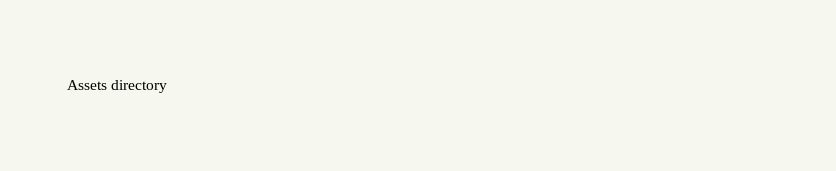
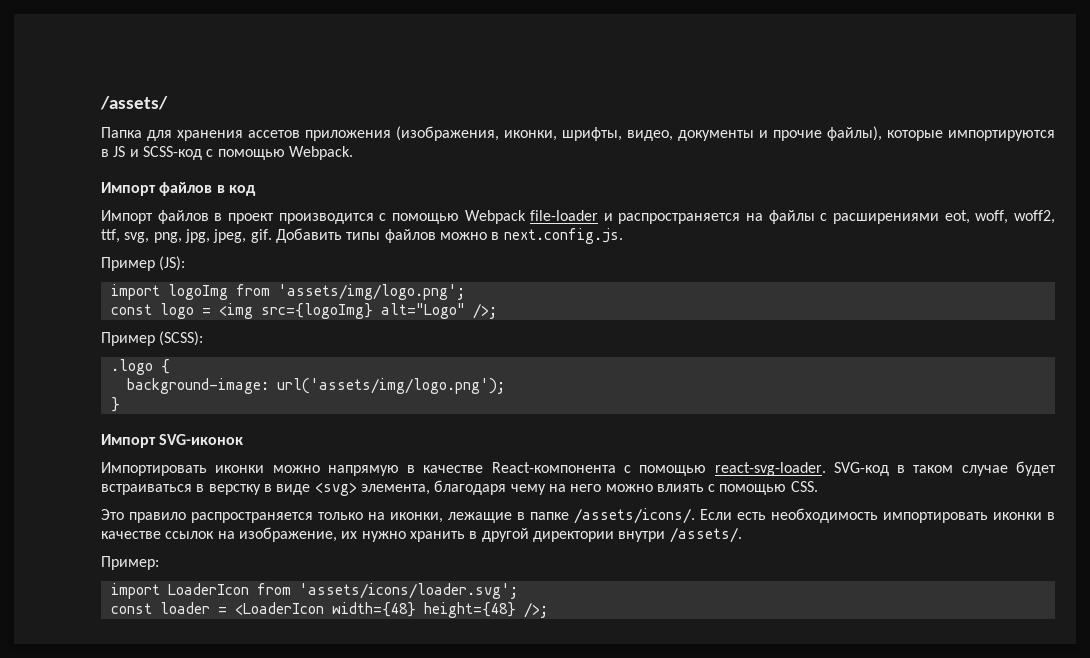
- Assets directory
+ /assets/
+ Папка для хранения ассетов приложения (изображения, иконки, шрифты, видео, документы и прочие файлы), которые импортируются в JS и SCSS-код с помощью Webpack.
+ Импорт файлов в код
+ Импорт файлов в проект производится с помощью Webpack file-loader и распространяется на файлы с расширениями eot, woff, woff2, ttf, svg, png, jpg, jpeg, gif. Добавить типы файлов можно в next.config.js.
+ Пример (JS):
+ import logoImg from 'assets/img/logo.png';
+ const logo = <img src={logoImg} alt="Logo" />;
+ Пример (SCSS):
+ .logo {
+ background-image: url('assets/img/logo.png');
+ }
+ Импорт SVG-иконок
+ Импортировать иконки можно напрямую в качестве React-компонента с помощью react-svg-loader. SVG-код в таком случае будет встраиваться в верстку в виде <svg> элемента, благодаря чему на него можно влиять с помощью CSS.
+ Это правило распространяется только на иконки, лежащие в папке /assets/icons/. Если есть необходимость импортировать иконки в качестве ссылок на изображение, их нужно хранить в другой директории внутри /assets/.
+ Пример:
+ import LoaderIcon from 'assets/icons/loader.svg';
+ const loader = <LoaderIcon width={48} height={48} />;

